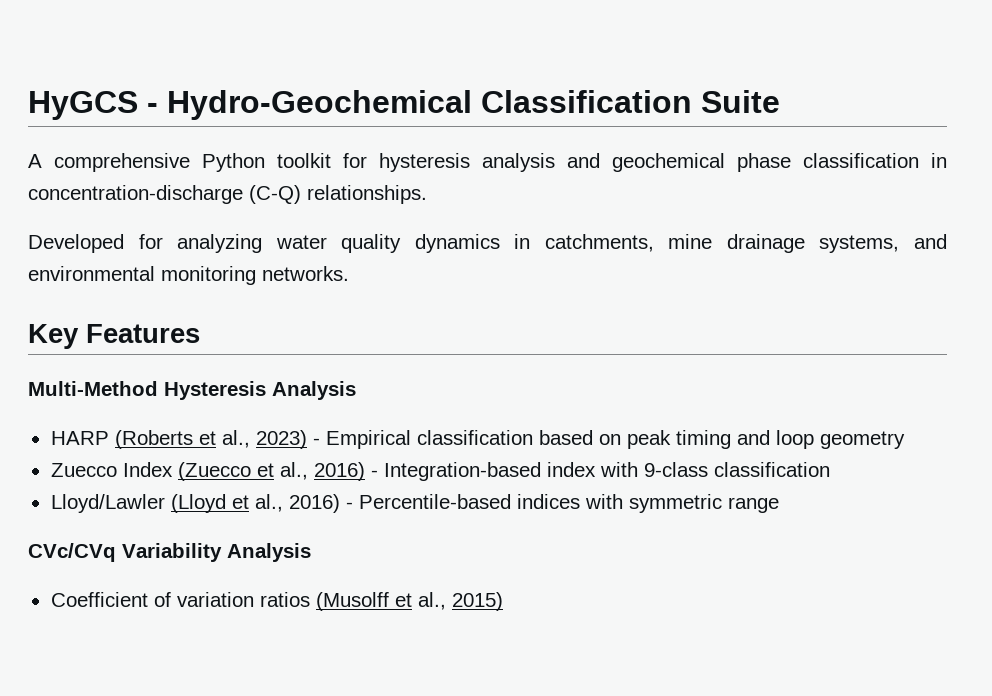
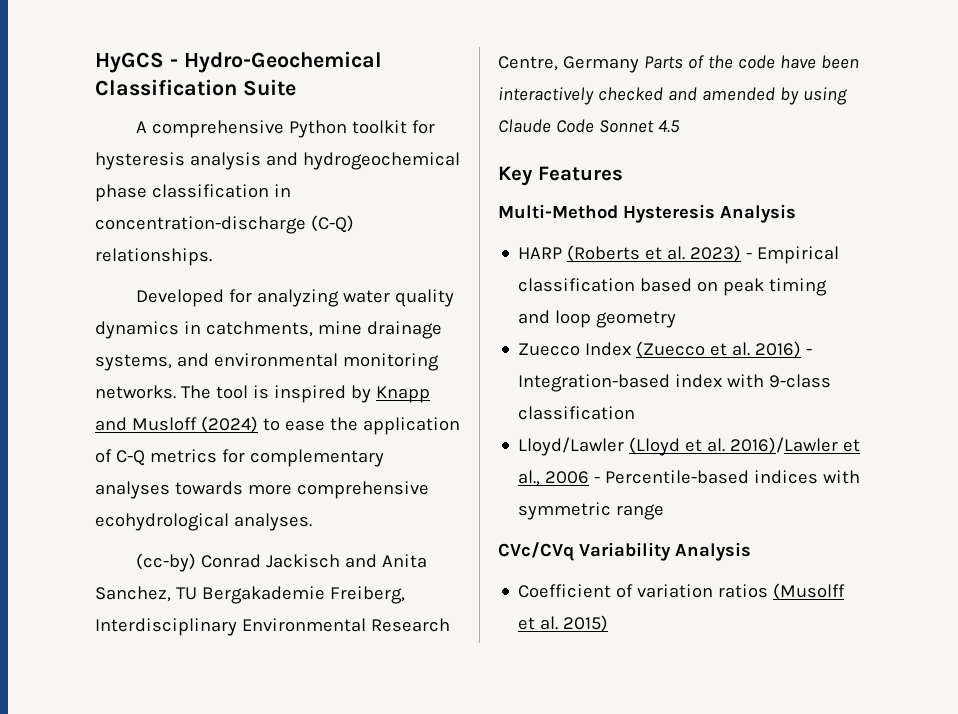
- A comprehensive Python toolkit for hysteresis analysis and geochemical phase classification in concentration-discharge (C-Q) relationships.
+ A comprehensive Python toolkit for hysteresis analysis and hydrogeochemical phase classification in concentration-discharge (C-Q) relationships.
+ The tool is inspired by Knapp and Musloff (2024) to ease the application of C-Q metrics for complementary analyses towards more comprehensive ecohydrological analyses.
+ (cc-by) Conrad Jackisch and Anita Sanchez, TU Bergakademie Freiberg, Interdisciplinary Environmental Research Centre, Germany Parts of the code have been interactively checked and amended by using Claude Code Sonnet 4.5
- HARP (Roberts et al., 2023) - Empirical classification based on peak timing and loop geometry
+ HARP (Roberts et al. 2023) - Empirical classification based on peak timing and loop geometry
- Zuecco Index (Zuecco et al., 2016) - Integration-based index with 9-class classification
+ Zuecco Index (Zuecco et al. 2016) - Integration-based index with 9-class classification
- Lloyd/Lawler (Lloyd et al., 2016) - Percentile-based indices with symmetric range
+ Lloyd/Lawler (Lloyd et al. 2016)/Lawler et al., 2006 - Percentile-based indices with symmetric range
- Coefficient of variation ratios (Musolff et al., 2015)
+ Coefficient of variation ratios (Musolff et al. 2015)

